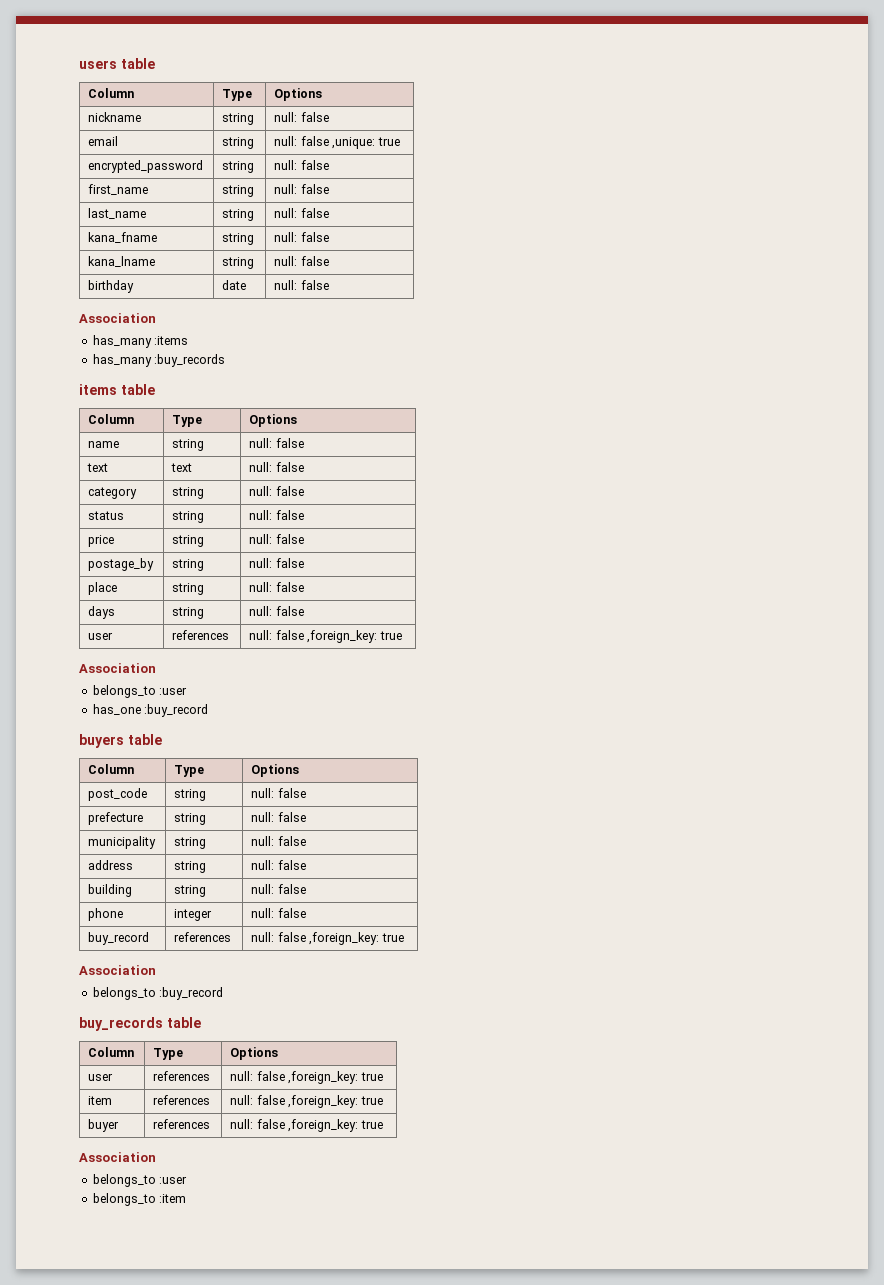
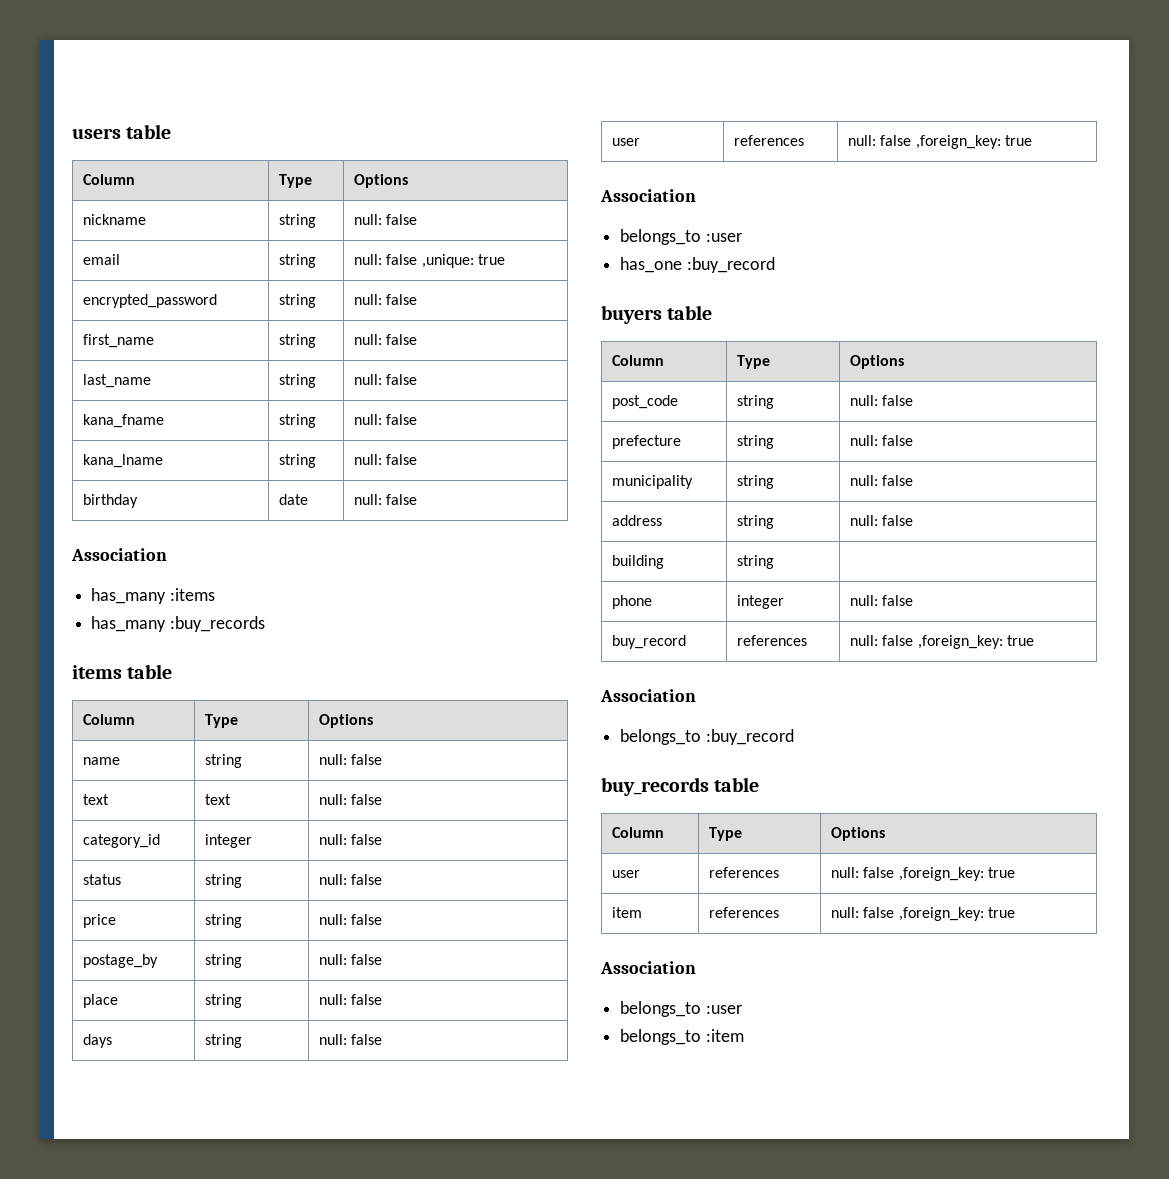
- category | string | null: false
+ category_id | integer | null: false
- building | string | null: false
+ building | string |
- buyer | references | null: false ,foreign_key: true

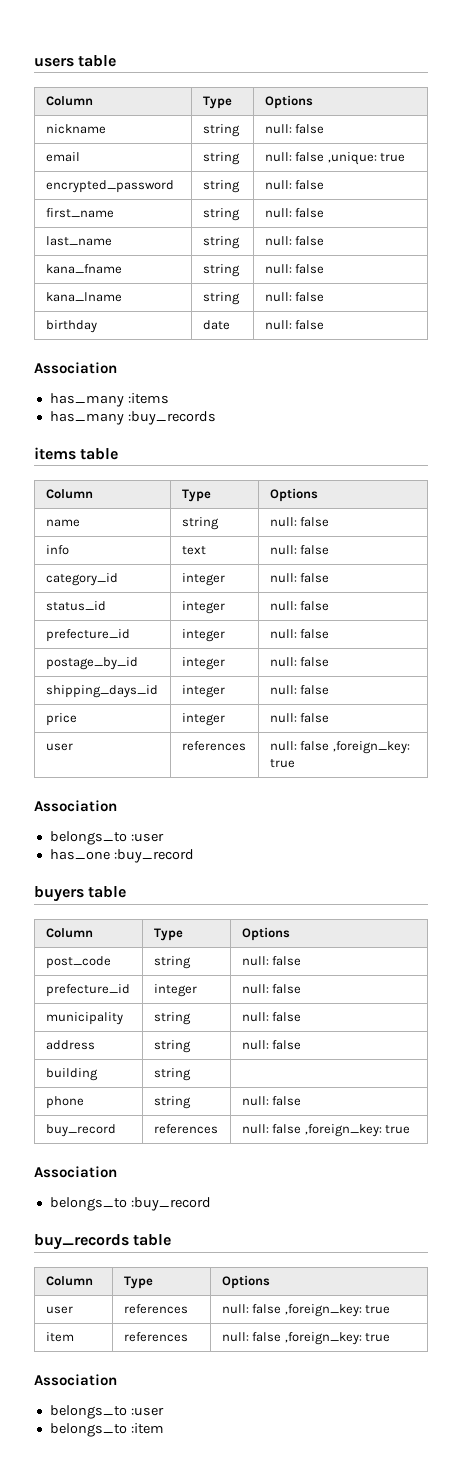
- text | text | null: false
+ info | text | null: false
- status | string | null: false
- price | string | null: false
- postage_by | string | null: false
- place | string | null: false
- days | string | null: false
+ status_id | integer | null: false
+ prefecture_id | integer | null: false
+ postage_by_id | integer | null: false
+ shipping_days_id | integer | null: false
+ price | integer | null: false
  post_code | string | null: false
- prefecture | string | null: false
+ prefecture_id | integer | null: false
- phone | integer | null: false
+ phone | string | null: false

